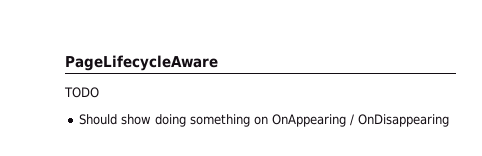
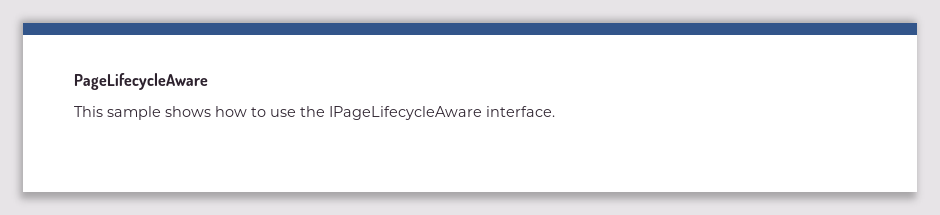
- TODO
- Should show doing something on OnAppearing / OnDisappearing
+ This sample shows how to use the IPageLifecycleAware interface.

